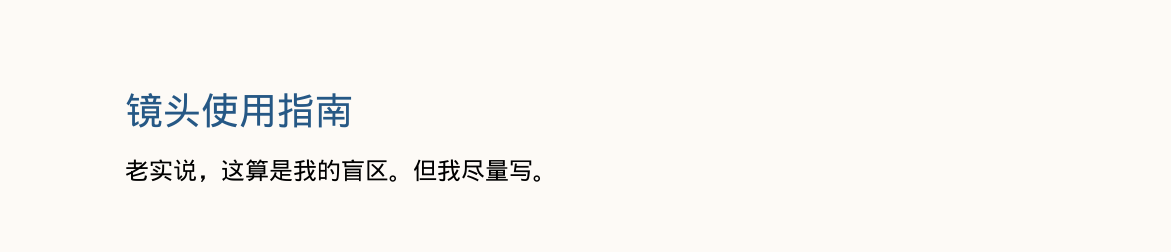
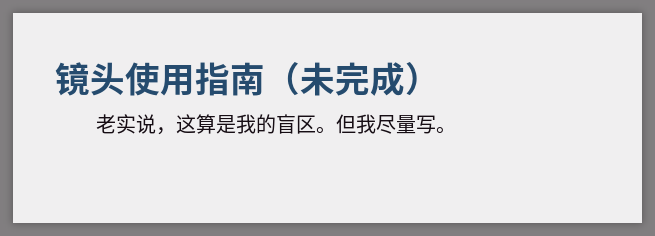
- 镜头使用指南
+ 镜头使用指南（未完成）

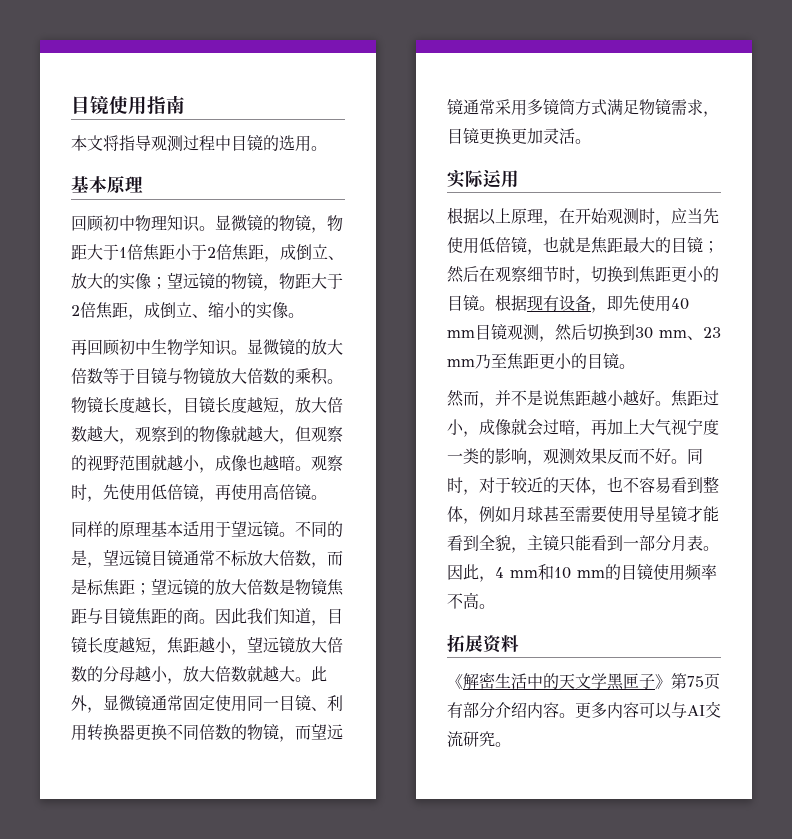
- 镜头使用指南（未完成）
- 老实说，这算是我的盲区。但我尽量写。
+ 目镜使用指南
+ 本文将指导观测过程中目镜的选用。
+ 基本原理
+ 回顾初中物理知识。显微镜的物镜，物距大于1倍焦距小于2倍焦距，成倒立、放大的实像；望远镜的物镜，物距大于2倍焦距，成倒立、缩小的实像。
+ 再回顾初中生物学知识。显微镜的放大倍数等于目镜与物镜放大倍数的乘积。物镜长度越长，目镜长度越短，放大倍数越大，观察到的物像就越大，但观察的视野范围就越小，成像也越暗。观察时，先使用低倍镜，再使用高倍镜。
+ 同样的原理基本适用于望远镜。不同的是，望远镜目镜通常不标放大倍数，而是标焦距；望远镜的放大倍数是物镜焦距与目镜焦距的商。因此我们知道，目镜长度越短，焦距越小，望远镜放大倍数的分母越小，放大倍数就越大。此外，显微镜通常固定使用同一目镜、利用转换器更换不同倍数的物镜，而望远镜通常采用多镜筒方式满足物镜需求，目镜更换更加灵活。
+ 实际运用
+ 根据以上原理，在开始观测时，应当先使用低倍镜，也就是焦距最大的目镜；然后在观察细节时，切换到焦距更小的目镜。根据现有设备，即先使用40 mm目镜观测，然后切换到30 mm、23 mm乃至焦距更小的目镜。
+ 然而，并不是说焦距越小越好。焦距过小，成像就会过暗，再加上大气视宁度一类的影响，观测效果反而不好。同时，对于较近的天体，也不容易看到整体，例如月球甚至需要使用导星镜才能看到全貌，主镜只能看到一部分月表。因此，4 mm和10 mm的目镜使用频率不高。
+ 拓展资料
+ 《解密生活中的天文学黑匣子》第75页有部分介绍内容。更多内容可以与AI交流研究。

